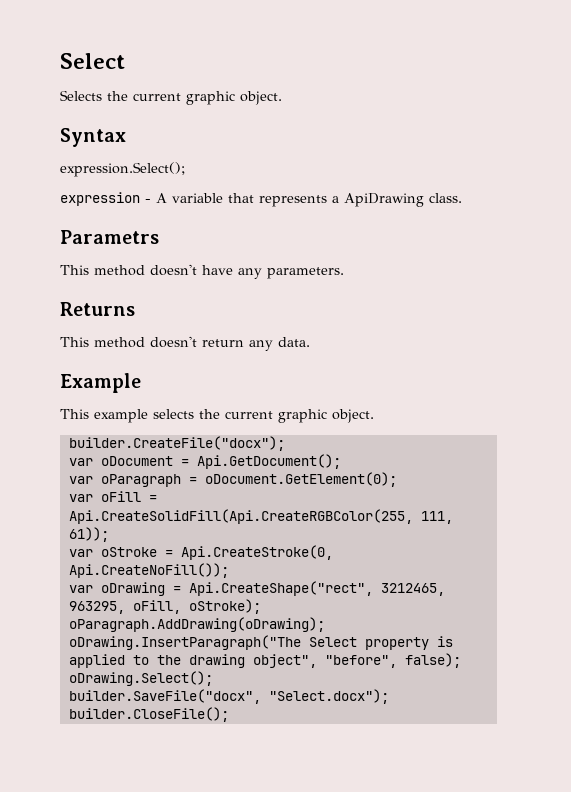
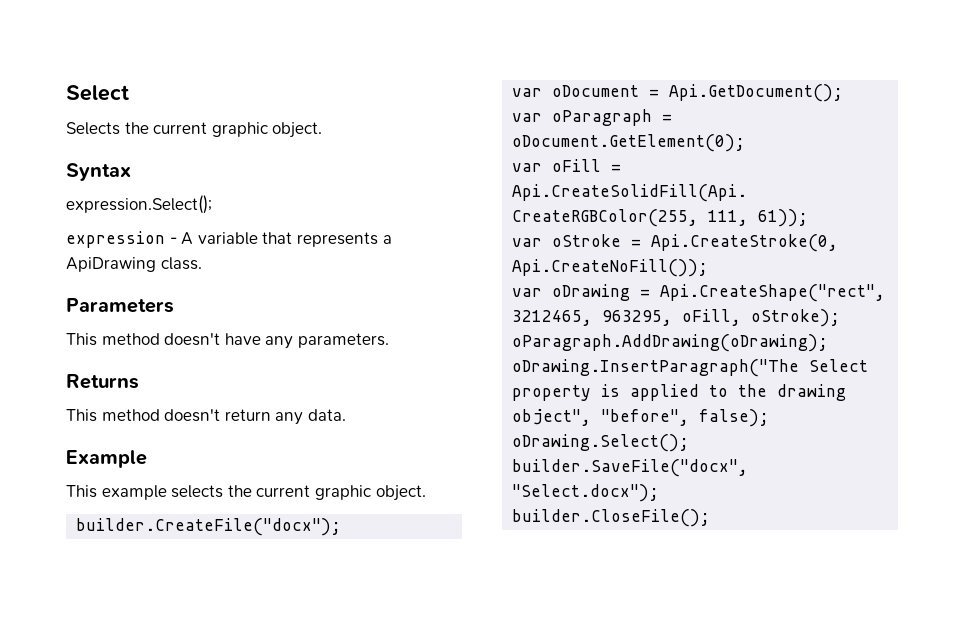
- Parametrs
+ Parameters

